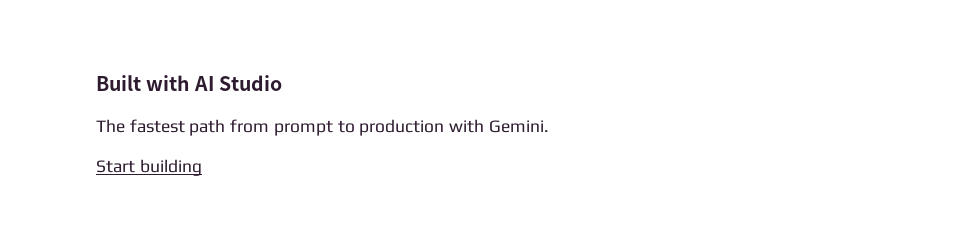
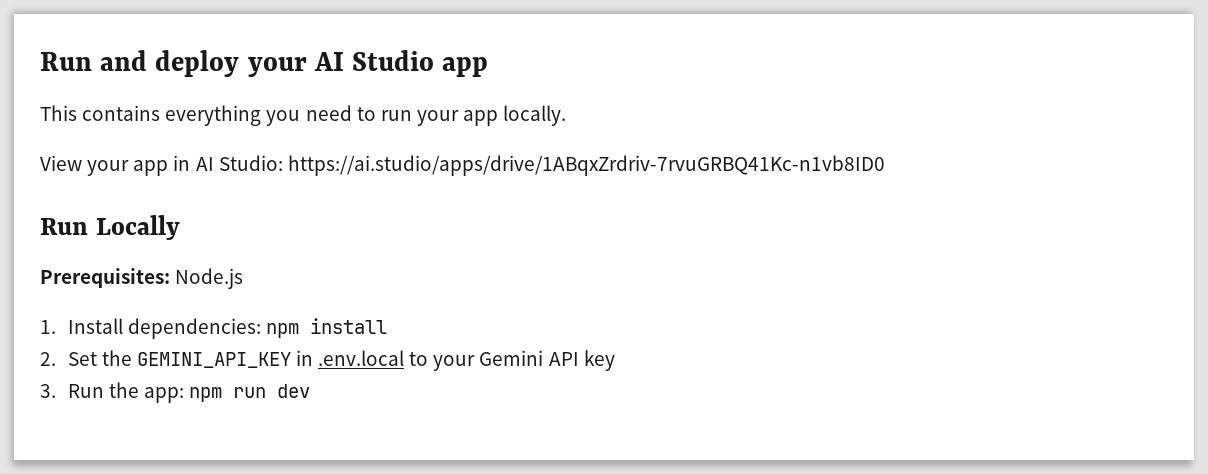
- Built with AI Studio
- The fastest path from prompt to production with Gemini.
- Start building
+ Run and deploy your AI Studio app
+ This contains everything you need to run your app locally.
+ View your app in AI Studio: https://ai.studio/apps/drive/1ABqxZrdriv-7rvuGRBQ41Kc-n1vb8ID0
+ Run Locally
+ Prerequisites: Node.js
+ 1. Install dependencies: npm install
+ 2. Set the GEMINI_API_KEY in .env.local to your Gemini API key
+ 3. Run the app: npm run dev

